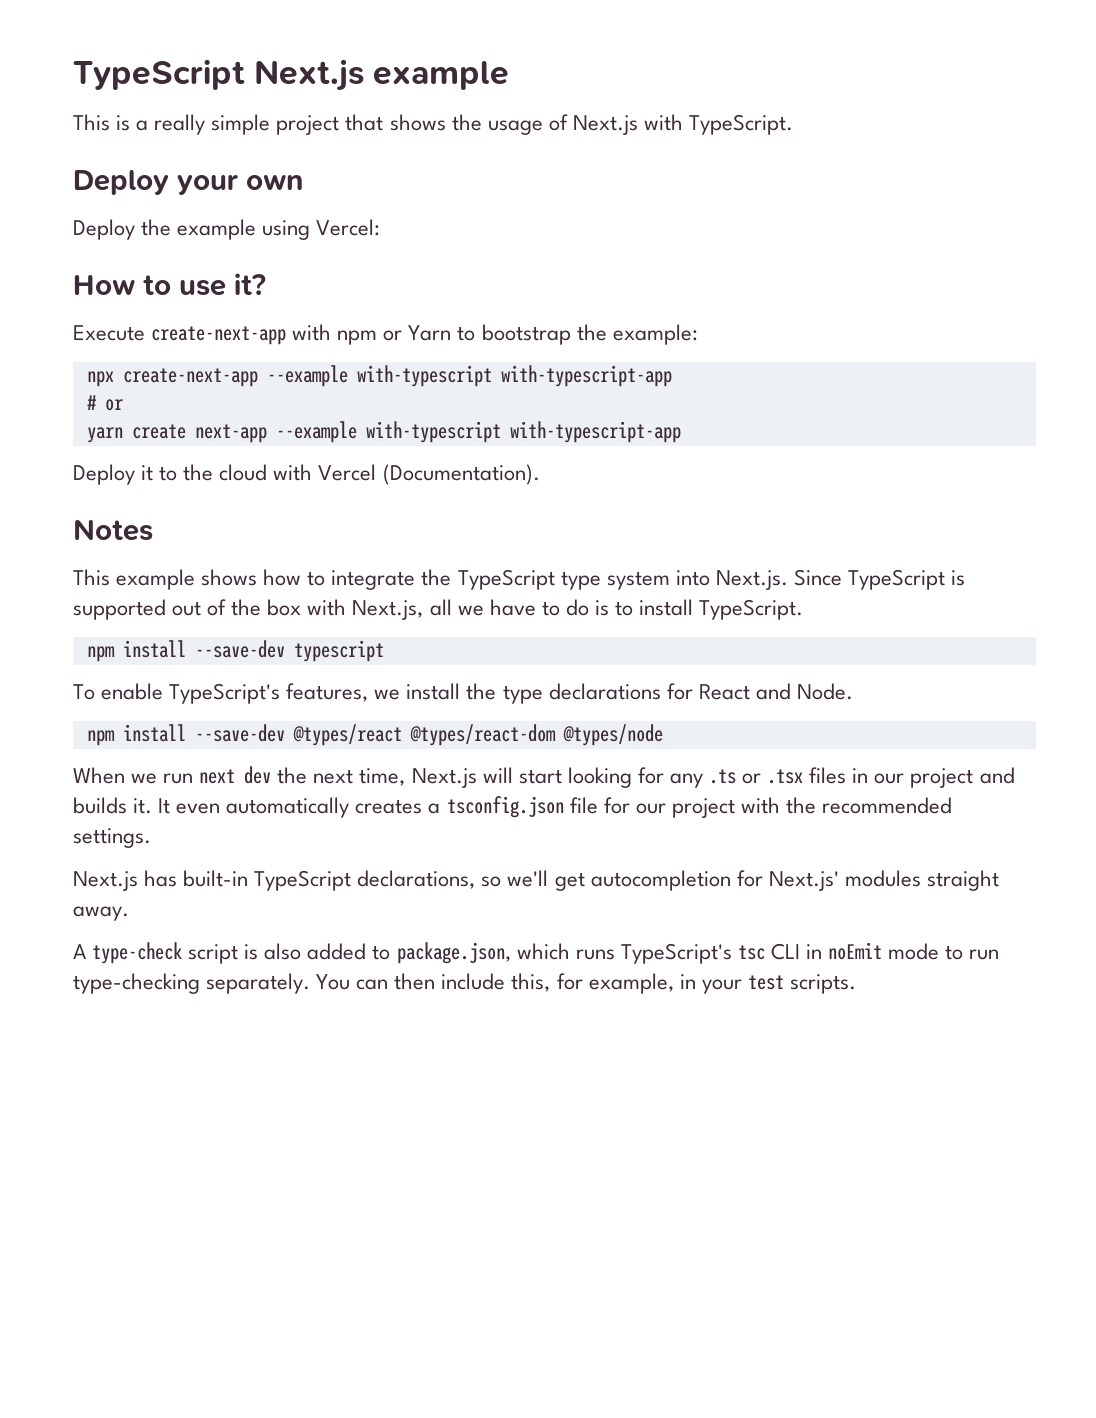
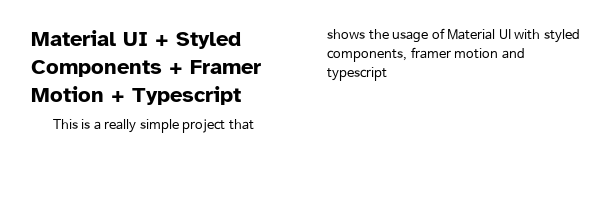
- TypeScript Next.js example
+ Material UI + Styled Components + Framer Motion + Typescript
- This is a really simple project that shows the usage of Next.js with TypeScript.
- Deploy your own
- Deploy the example using Vercel:
- How to use it?
- Execute create-next-app with npm or Yarn to bootstrap the example:
- npx create-next-app --example with-typescript with-typescript-app
- # or
- yarn create next-app --example with-typescript with-typescript-app
- Deploy it to the cloud with Vercel (Documentation).
- Notes
- This example shows how to integrate the TypeScript type system into Next.js. Since TypeScript is supported out of the box with Next.js, all we have to do is to install TypeScript.
- npm install --save-dev typescript
- To enable TypeScript's features, we install the type declarations for React and Node.
- npm install --save-dev @types/react @types/react-dom @types/node
- When we run next dev the next time, Next.js will start looking for any .ts or .tsx files in our project and builds it. It even automatically creates a tsconfig.json file for our project with the recommended settings.
- Next.js has built-in TypeScript declarations, so we'll get autocompletion for Next.js' modules straight away.
- A type-check script is also added to package.json, which runs TypeScript's tsc CLI in noEmit mode to run type-checking separately. You can then include this, for example, in your test scripts.
+ This is a really simple project that shows the usage of Material UI with styled components, framer motion and typescript

